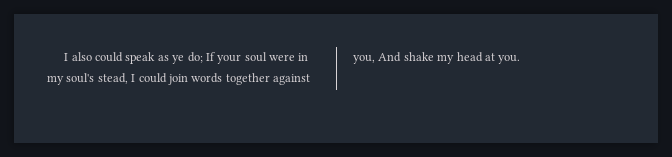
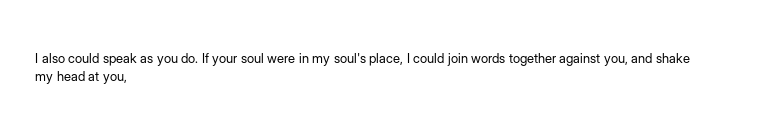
- I also could speak as ye do; If your soul were in my soul's stead, I could join words together against you, And shake my head at you.
+ I also could speak as you do. If your soul were in my soul's place, I could join words together against you, and shake my head at you,

